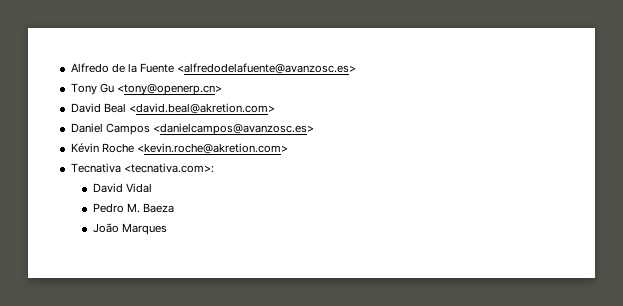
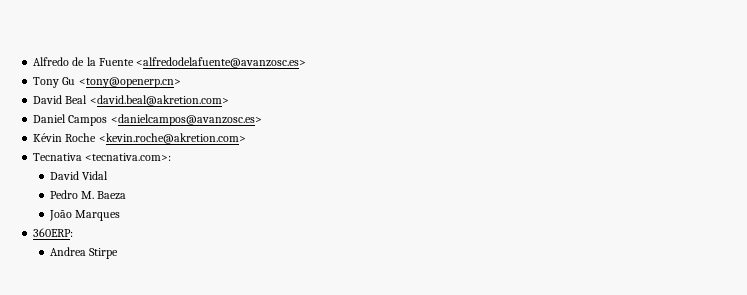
+ 360ERP:
+ Andrea Stirpe

